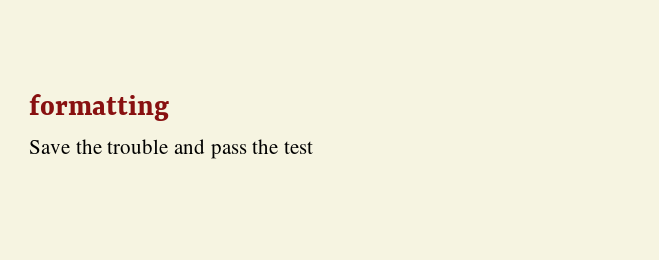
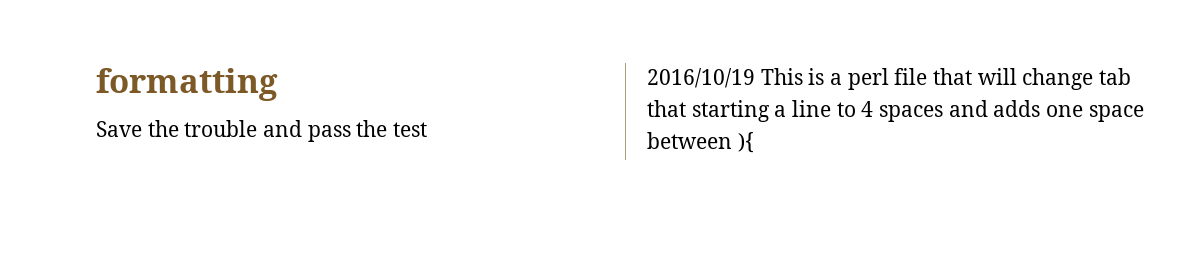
+ 2016/10/19 This is a perl file that will change tab that starting a line to 4 spaces and adds one space between ){

